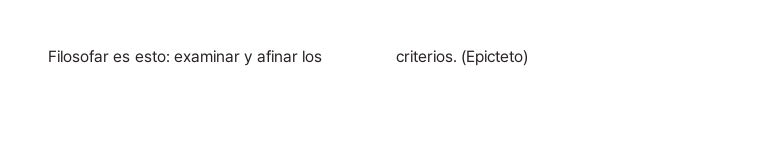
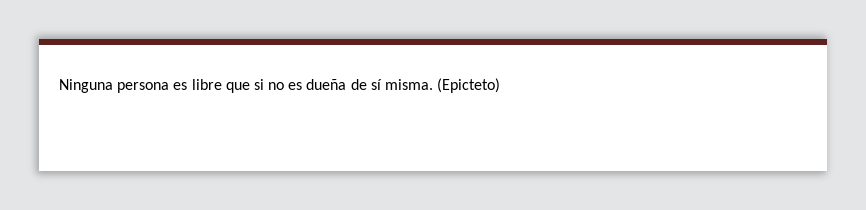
- Filosofar es esto: examinar y afinar los criterios.
+ Ninguna persona es libre que si no es dueña de sí misma.

